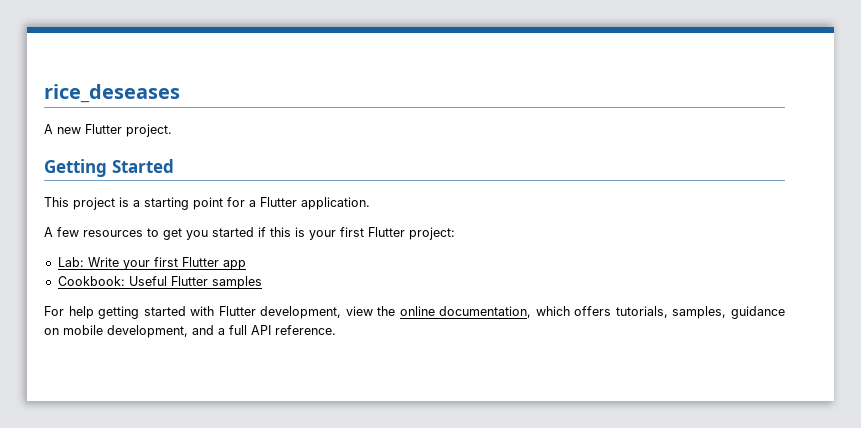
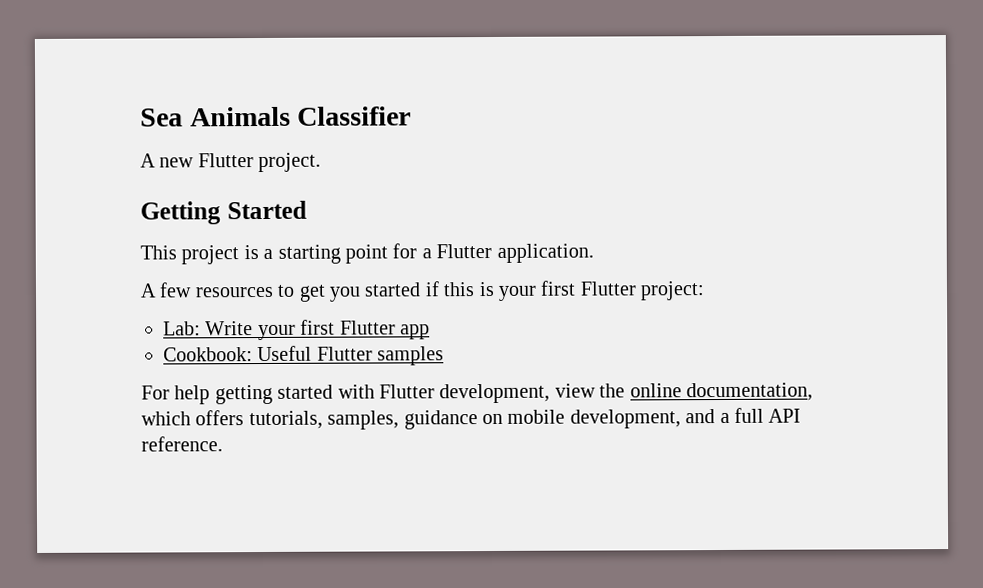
- rice_deseases
+ Sea Animals Classifier

